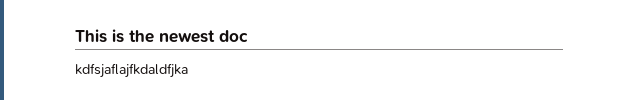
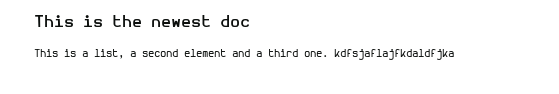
- kdfsjaflajfkdaldfjka
+ This is a list, a second element and a third one. kdfsjaflajfkdaldfjka

